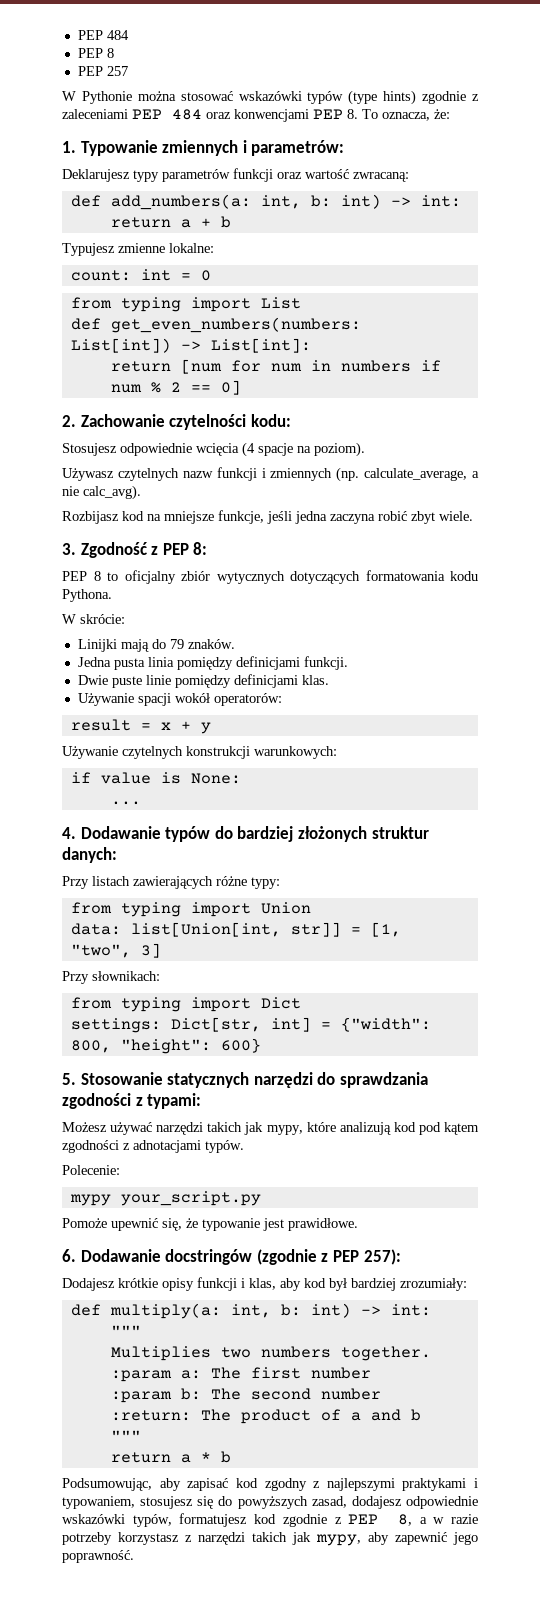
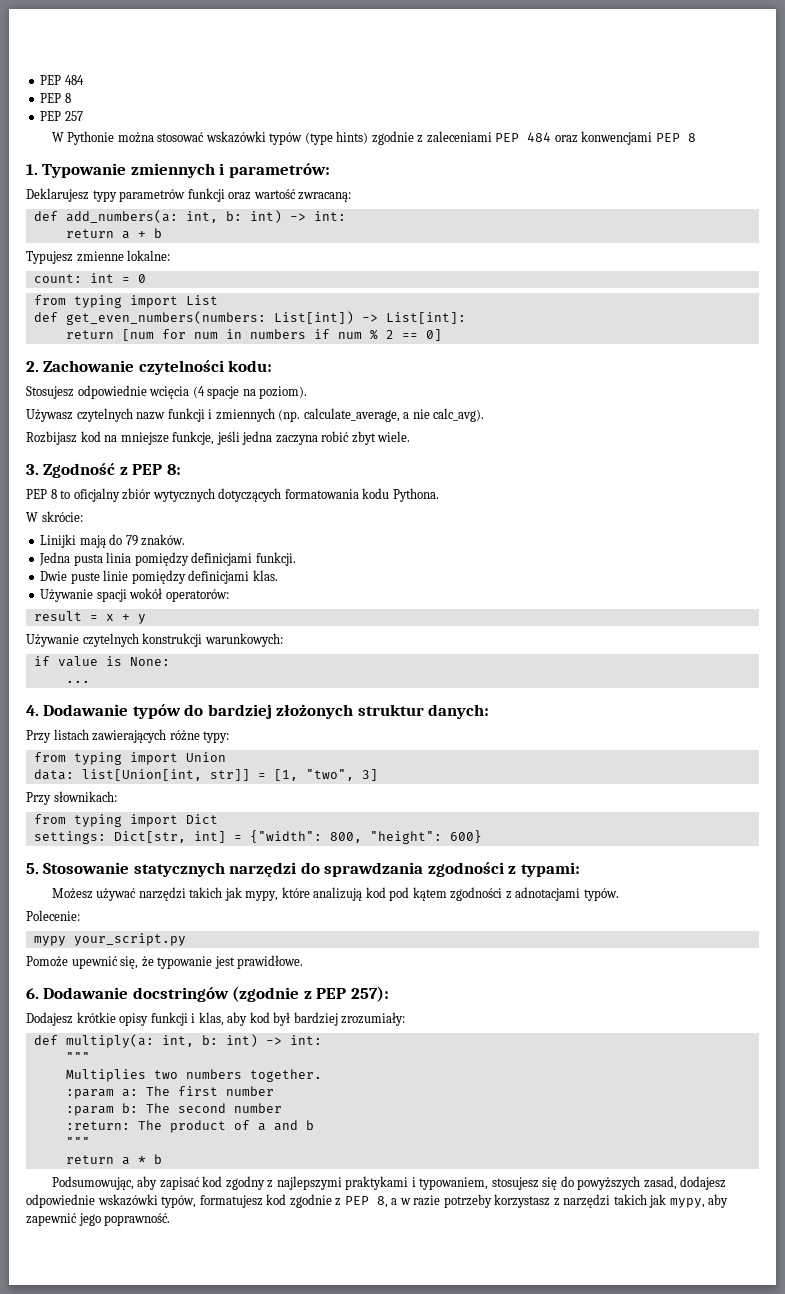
- W Pythonie można stosować wskazówki typów (type hints) zgodnie z zaleceniami PEP 484 oraz konwencjami PEP 8. To oznacza, że:
+ W Pythonie można stosować wskazówki typów (type hints) zgodnie z zaleceniami PEP 484 oraz konwencjami PEP 8

